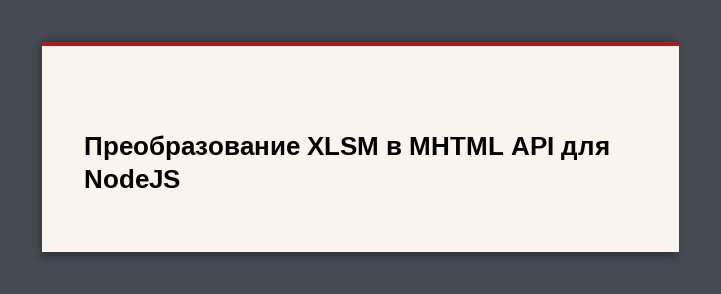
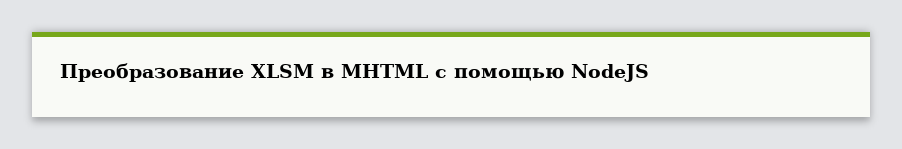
- Преобразование XLSM в MHTML API для NodeJS
+ Преобразование XLSM в MHTML с помощью NodeJS

